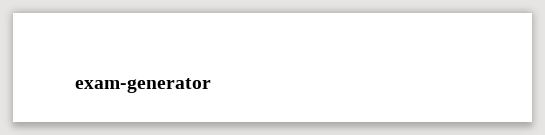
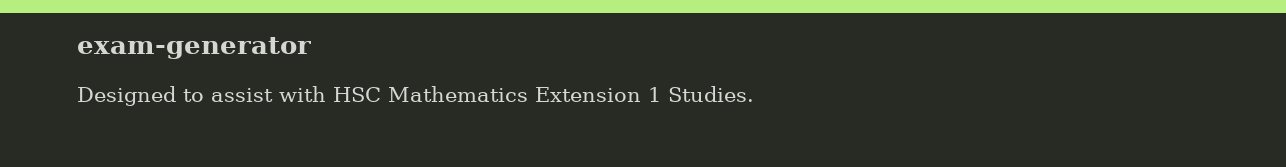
+ Designed to assist with HSC Mathematics Extension 1 Studies.

